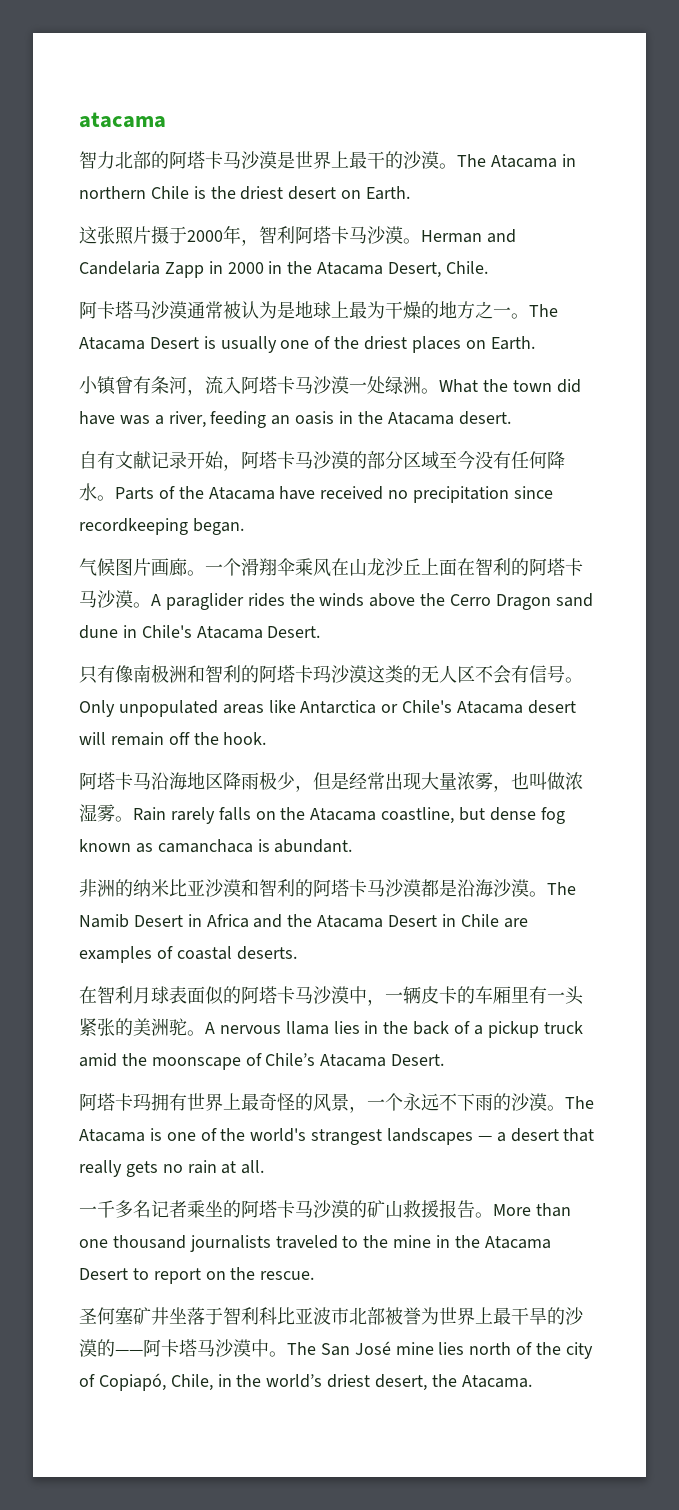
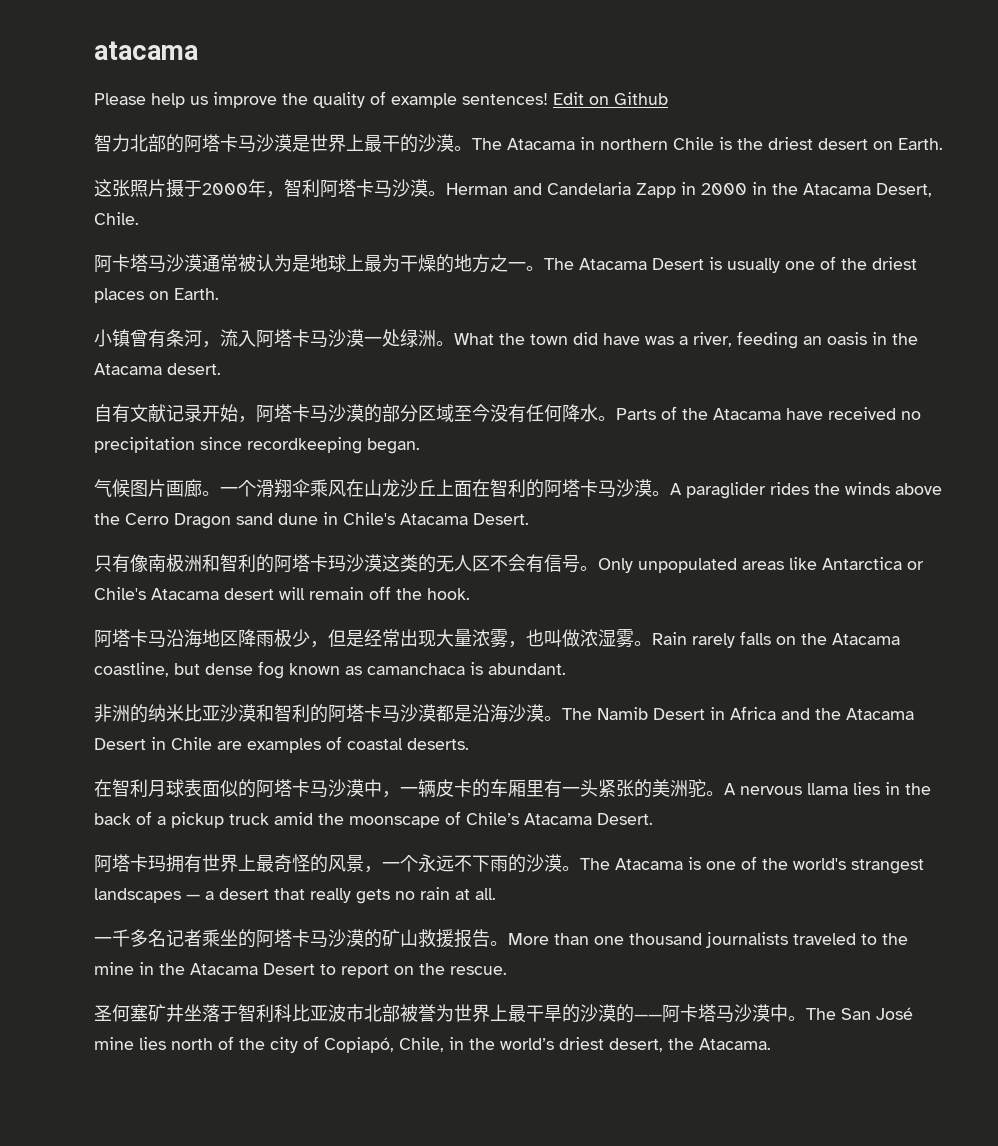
+ Please help us improve the quality of example sentences! Edit on Github

